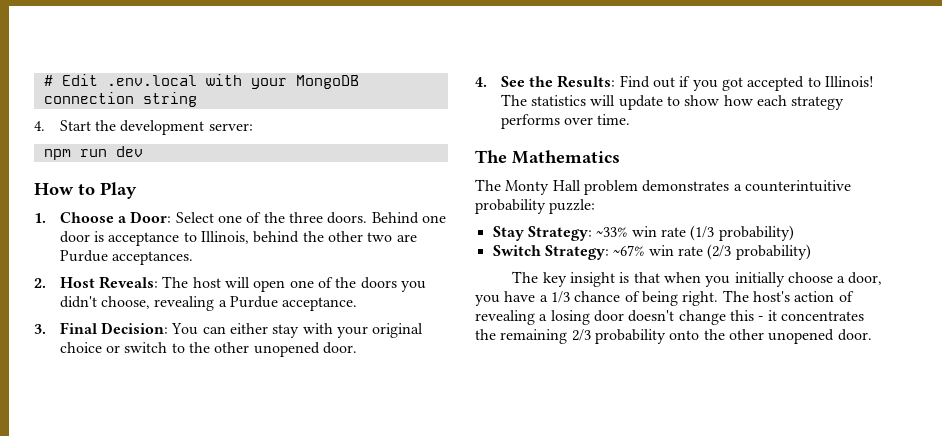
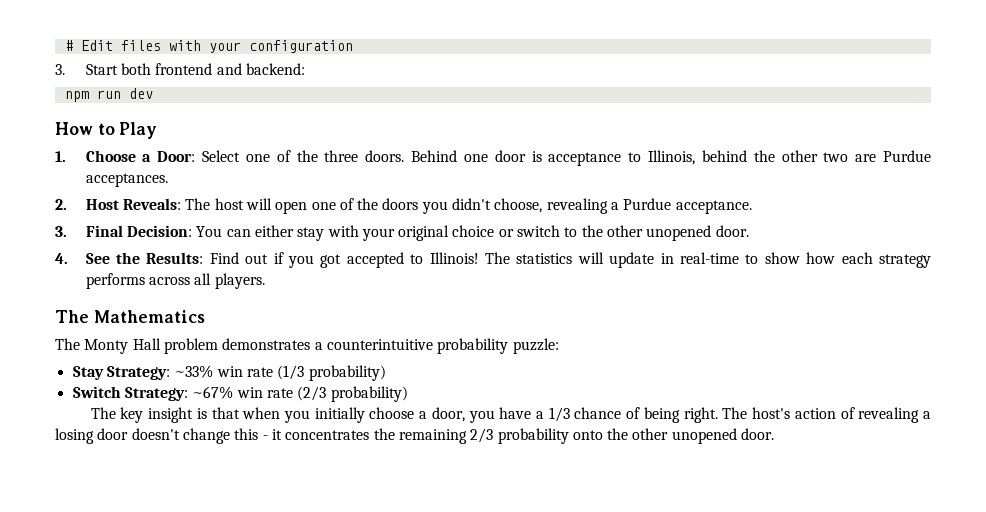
- # Edit .env.local with your MongoDB connection string
- 4. Start the development server:
+ # Edit files with your configuration
+ 3. Start both frontend and backend:
- The statistics will update to show how each strategy performs over time.
+ The statistics will update in real-time to show how each strategy performs across all players.

